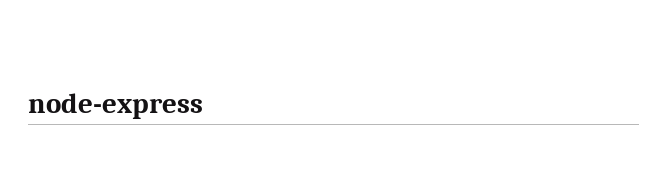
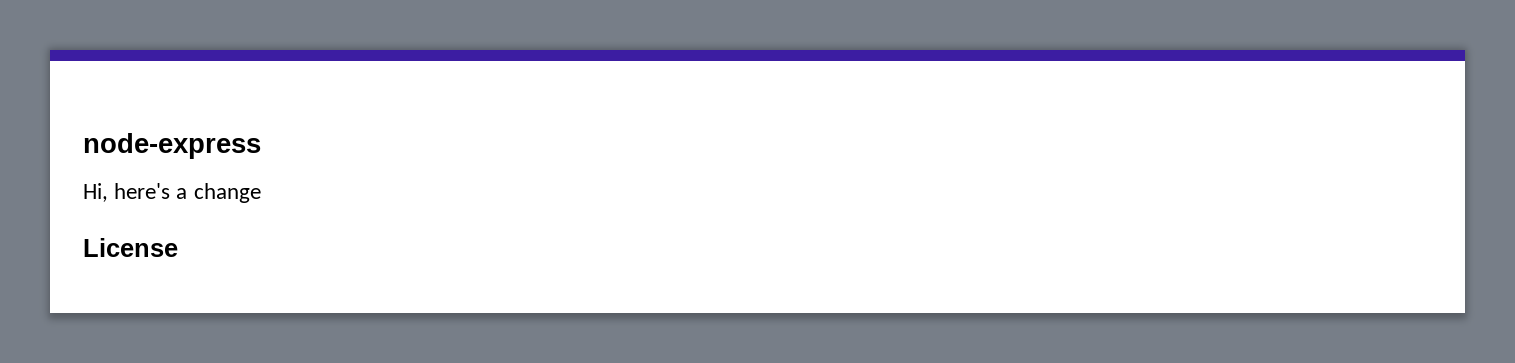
+ Hi, here's a change
+ License

